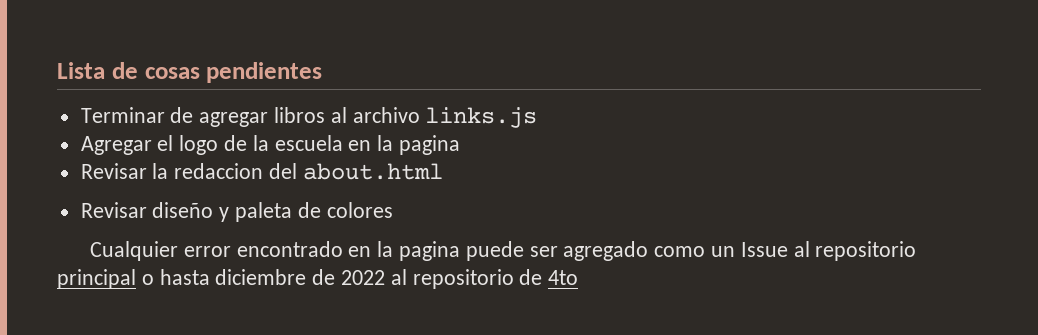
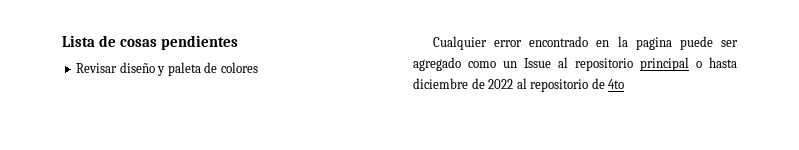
- Terminar de agregar libros al archivo links.js
- Agregar el logo de la escuela en la pagina
- Revisar la redaccion del about.html

